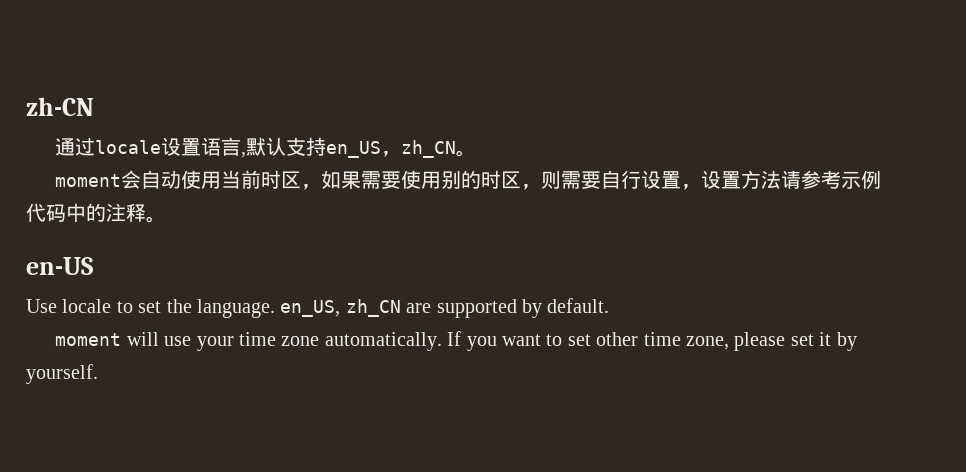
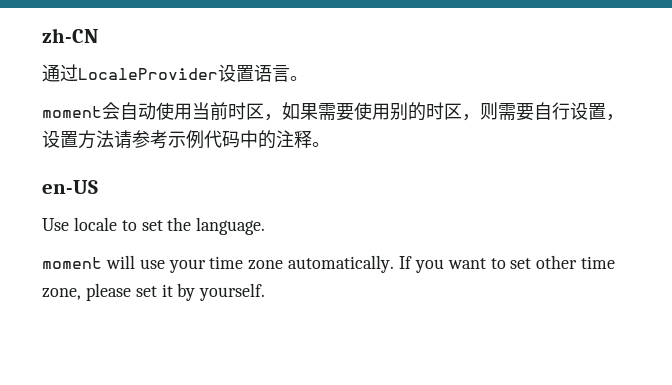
- 通过locale设置语言,默认支持en_US，zh_CN。
+ 通过LocaleProvider设置语言。
- Use locale to set the language. en_US, zh_CN are supported by default.
+ Use locale to set the language.

